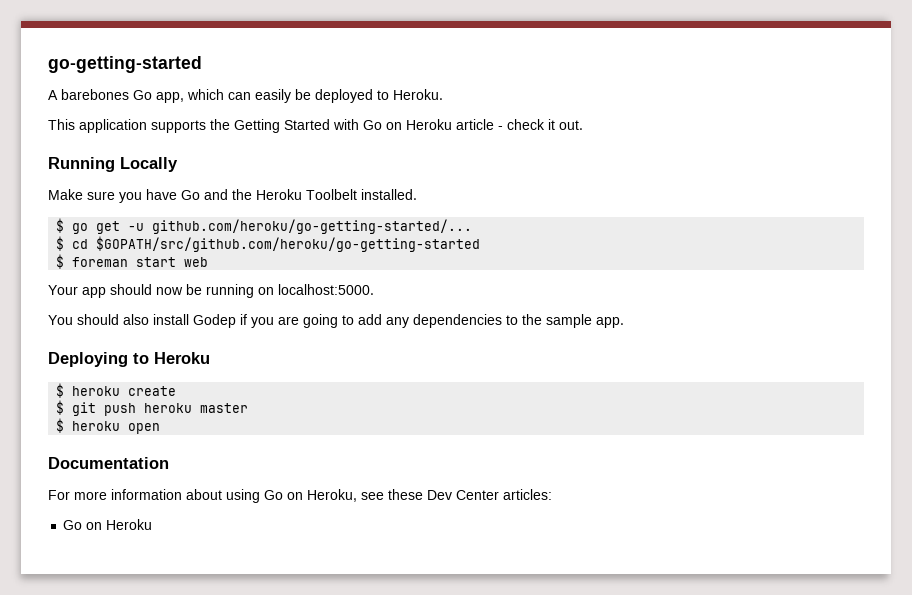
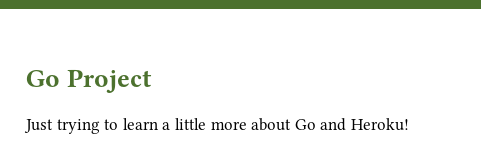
- go-getting-started
- A barebones Go app, which can easily be deployed to Heroku.
- This application supports the Getting Started with Go on Heroku article - check it out.
- Running Locally
- Make sure you have Go and the Heroku Toolbelt installed.
- $ go get -u github.com/heroku/go-getting-started/...
- $ cd $GOPATH/src/github.com/heroku/go-getting-started
- $ foreman start web
- Your app should now be running on localhost:5000.
- You should also install Godep if you are going to add any dependencies to the sample app.
- Deploying to Heroku
- $ heroku create
- $ git push heroku master
- $ heroku open
- Documentation
- For more information about using Go on Heroku, see these Dev Center articles:
- Go on Heroku
+ Go Project
+ Just trying to learn a little more about Go and Heroku!

